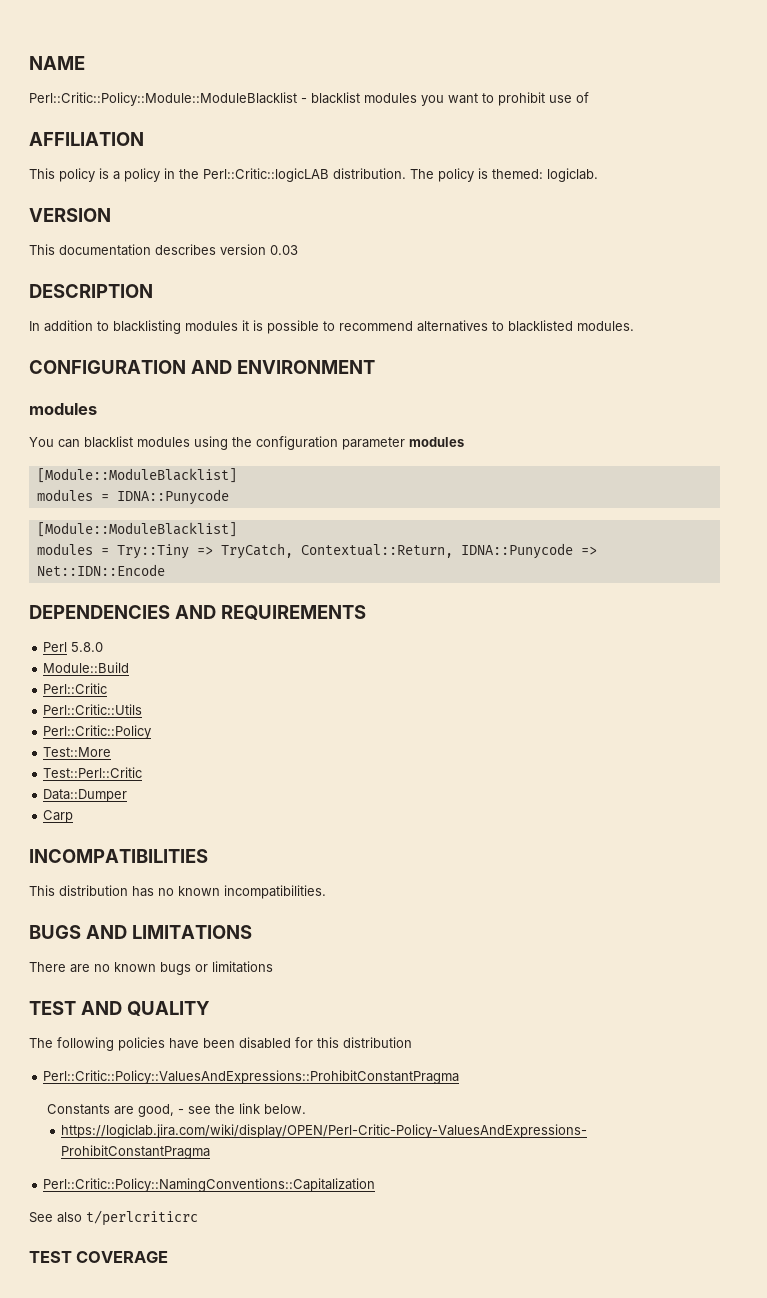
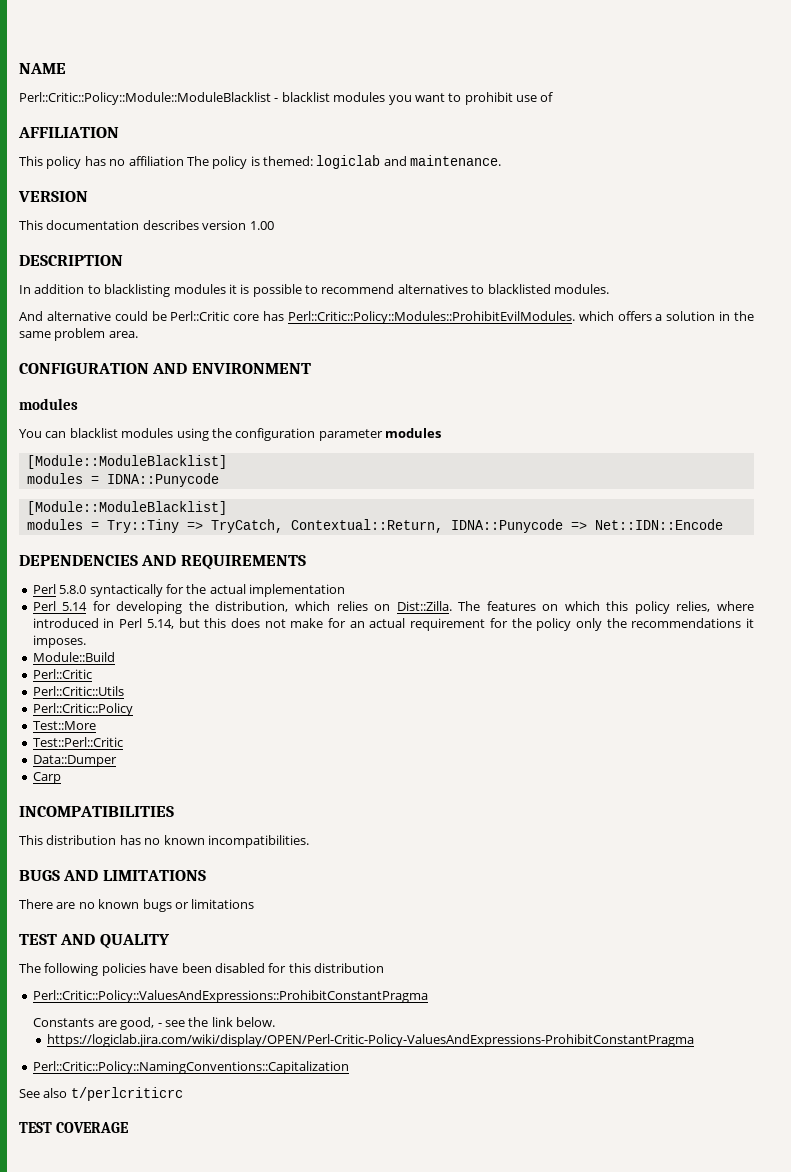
- This policy is a policy in the Perl::Critic::logicLAB distribution. The policy is themed: logiclab.
+ This policy has no affiliation The policy is themed: logiclab and maintenance.
- This documentation describes version 0.03
+ This documentation describes version 1.00
+ And alternative could be Perl::Critic core has Perl::Critic::Policy::Modules::ProhibitEvilModules. which offers a solution in the same problem area.
- Perl 5.8.0
+ Perl 5.8.0 syntactically for the actual implementation
+ Perl 5.14 for developing the distribution, which relies on Dist::Zilla. The features on which this policy relies, where introduced in Perl 5.14, but this does not make for an actual requirement for the policy only the recommendations it imposes.

